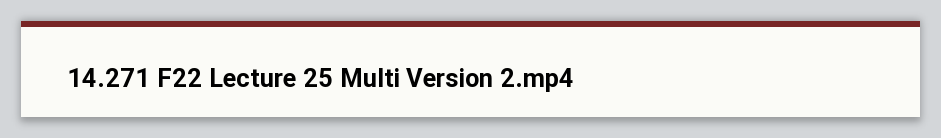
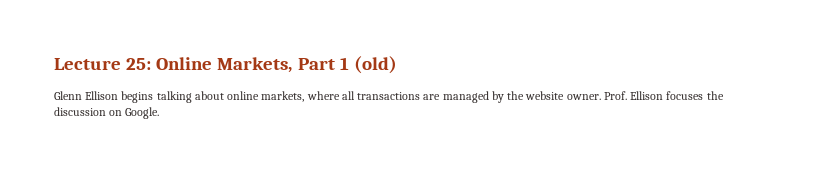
- 14.271 F22 Lecture 25 Multi Version 2.mp4
+ Lecture 25: Online Markets, Part 1 (old)
+ Glenn Ellison begins talking about online markets, where all transactions are managed by the website owner. Prof. Ellison focuses the discussion on Google.

